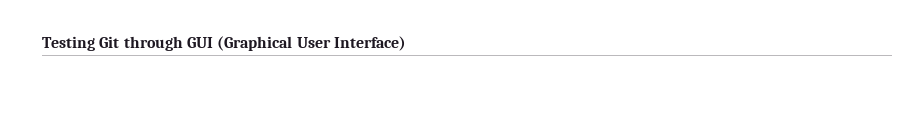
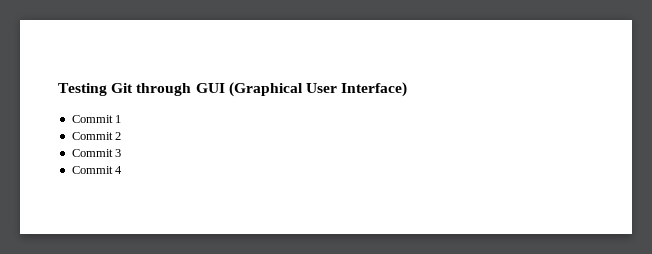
+ Commit 1
+ Commit 2
+ Commit 3
+ Commit 4

